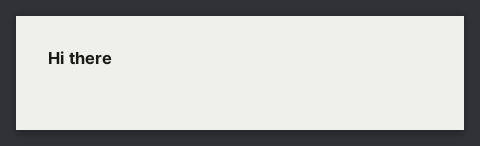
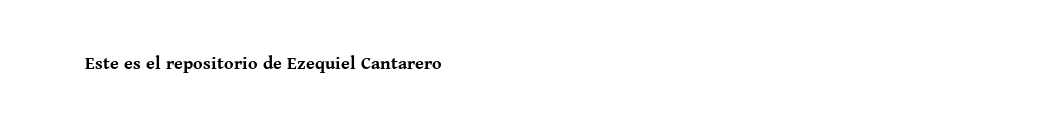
- Hi there
+ Este es el repositorio de Ezequiel Cantarero

